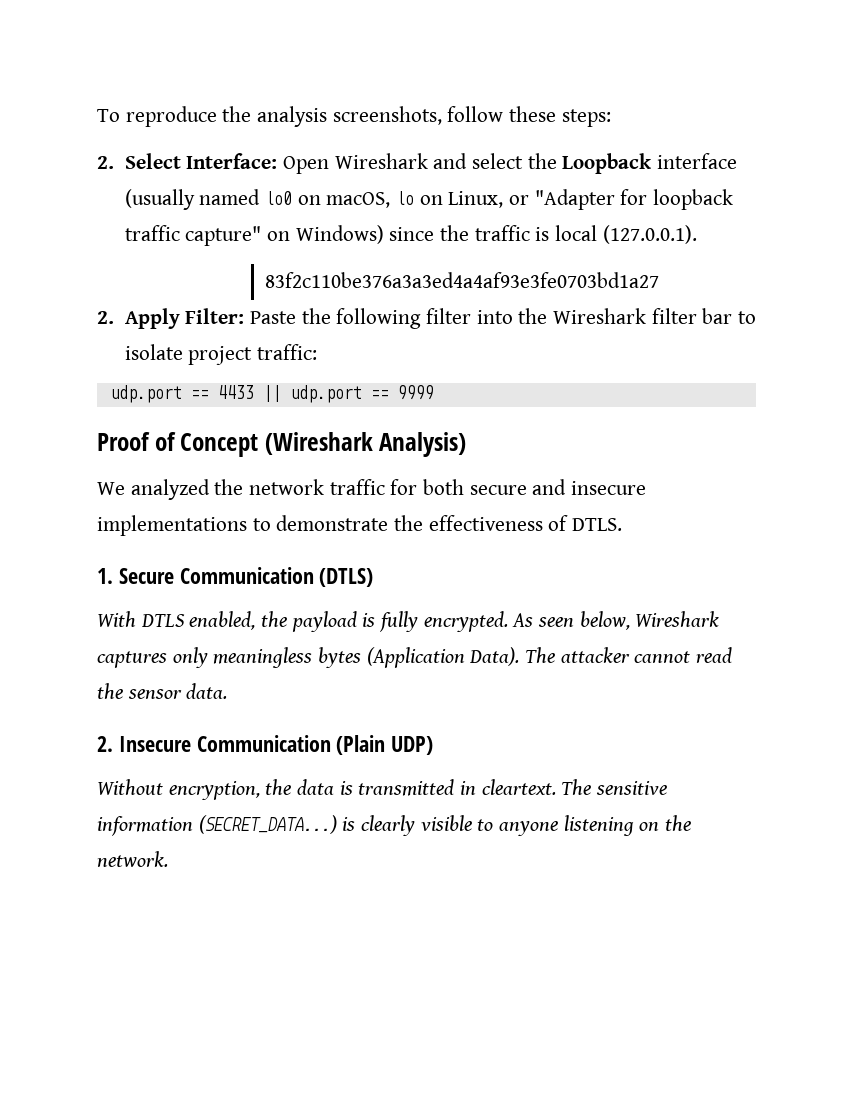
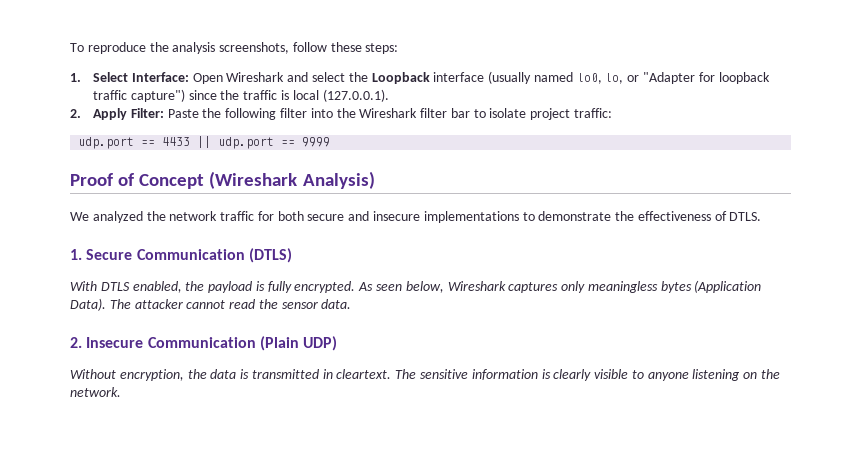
- 2. Select Interface: Open Wireshark and select the Loopback interface (usually named lo0 on macOS, lo on Linux, or "Adapter for loopback traffic capture" on Windows) since the traffic is local (127.0.0.1).
+ 1. Select Interface: Open Wireshark and select the Loopback interface (usually named lo0, lo, or "Adapter for loopback traffic capture") since the traffic is local (127.0.0.1).
- 83f2c110be376a3a3ed4a4af93e3fe0703bd1a27
- The sensitive information (SECRET_DATA...) is clearly visible to anyone listening on the network.
+ The sensitive information is clearly visible to anyone listening on the network.

